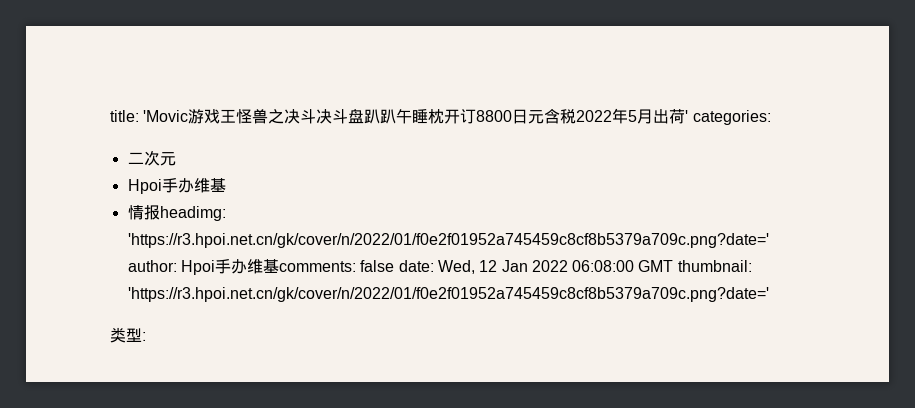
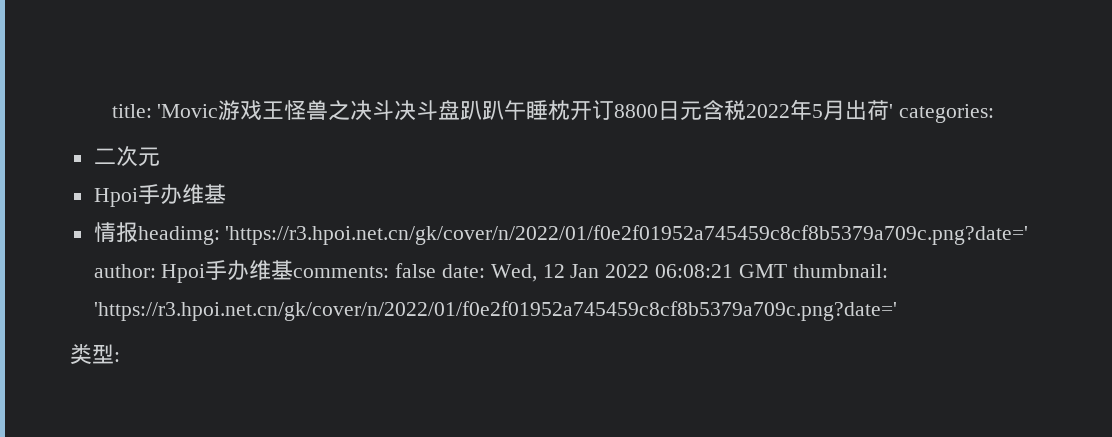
- 情报headimg: 'https://r3.hpoi.net.cn/gk/cover/n/2022/01/f0e2f01952a745459c8cf8b5379a709c.png?date=' author: Hpoi手办维基comments: false date: Wed, 12 Jan 2022 06:08:00 GMT thumbnail: 'https://r3.hpoi.net.cn/gk/cover/n/2022/01/f0e2f01952a745459c8cf8b5379a709c.png?date='
+ 情报headimg: 'https://r3.hpoi.net.cn/gk/cover/n/2022/01/f0e2f01952a745459c8cf8b5379a709c.png?date=' author: Hpoi手办维基comments: false date: Wed, 12 Jan 2022 06:08:21 GMT thumbnail: 'https://r3.hpoi.net.cn/gk/cover/n/2022/01/f0e2f01952a745459c8cf8b5379a709c.png?date='

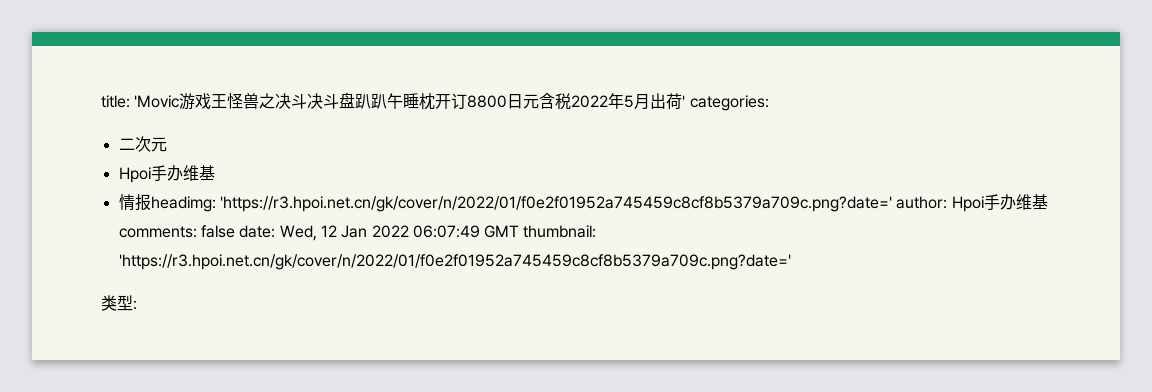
- 情报headimg: 'https://r3.hpoi.net.cn/gk/cover/n/2022/01/f0e2f01952a745459c8cf8b5379a709c.png?date=' author: Hpoi手办维基comments: false date: Wed, 12 Jan 2022 06:08:21 GMT thumbnail: 'https://r3.hpoi.net.cn/gk/cover/n/2022/01/f0e2f01952a745459c8cf8b5379a709c.png?date='
+ 情报headimg: 'https://r3.hpoi.net.cn/gk/cover/n/2022/01/f0e2f01952a745459c8cf8b5379a709c.png?date=' author: Hpoi手办维基comments: false date: Wed, 12 Jan 2022 06:07:49 GMT thumbnail: 'https://r3.hpoi.net.cn/gk/cover/n/2022/01/f0e2f01952a745459c8cf8b5379a709c.png?date='

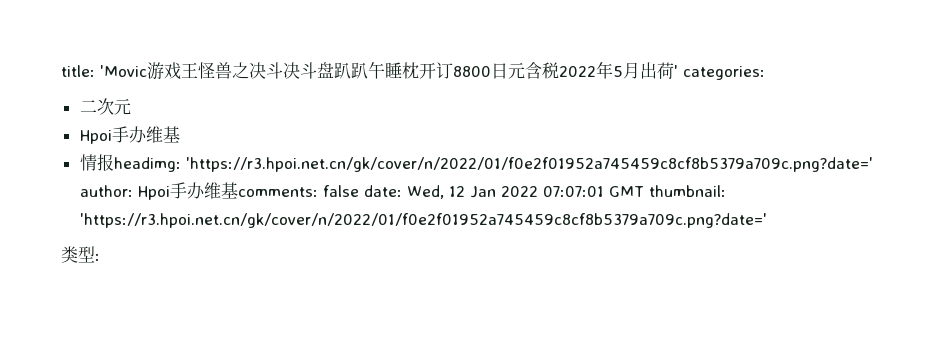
- 情报headimg: 'https://r3.hpoi.net.cn/gk/cover/n/2022/01/f0e2f01952a745459c8cf8b5379a709c.png?date=' author: Hpoi手办维基comments: false date: Wed, 12 Jan 2022 06:07:49 GMT thumbnail: 'https://r3.hpoi.net.cn/gk/cover/n/2022/01/f0e2f01952a745459c8cf8b5379a709c.png?date='
+ 情报headimg: 'https://r3.hpoi.net.cn/gk/cover/n/2022/01/f0e2f01952a745459c8cf8b5379a709c.png?date=' author: Hpoi手办维基comments: false date: Wed, 12 Jan 2022 07:07:01 GMT thumbnail: 'https://r3.hpoi.net.cn/gk/cover/n/2022/01/f0e2f01952a745459c8cf8b5379a709c.png?date='

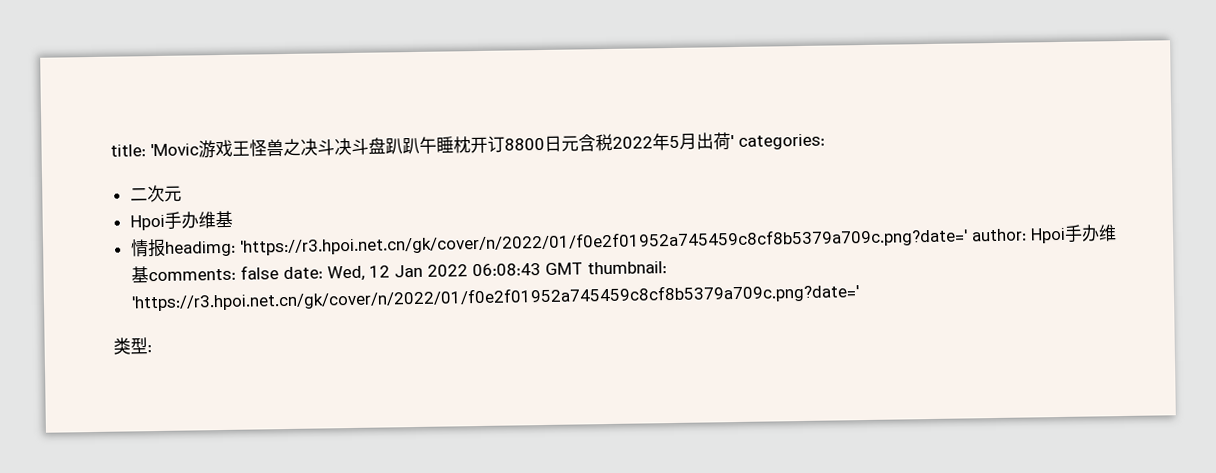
- 情报headimg: 'https://r3.hpoi.net.cn/gk/cover/n/2022/01/f0e2f01952a745459c8cf8b5379a709c.png?date=' author: Hpoi手办维基comments: false date: Wed, 12 Jan 2022 07:07:01 GMT thumbnail: 'https://r3.hpoi.net.cn/gk/cover/n/2022/01/f0e2f01952a745459c8cf8b5379a709c.png?date='
+ 情报headimg: 'https://r3.hpoi.net.cn/gk/cover/n/2022/01/f0e2f01952a745459c8cf8b5379a709c.png?date=' author: Hpoi手办维基comments: false date: Wed, 12 Jan 2022 06:08:43 GMT thumbnail: 'https://r3.hpoi.net.cn/gk/cover/n/2022/01/f0e2f01952a745459c8cf8b5379a709c.png?date='

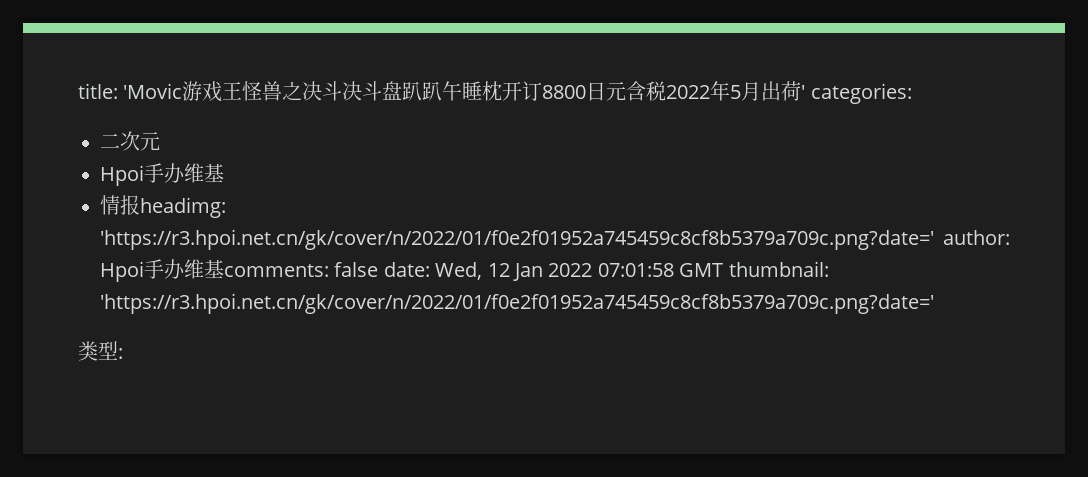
- 情报headimg: 'https://r3.hpoi.net.cn/gk/cover/n/2022/01/f0e2f01952a745459c8cf8b5379a709c.png?date=' author: Hpoi手办维基comments: false date: Wed, 12 Jan 2022 06:08:43 GMT thumbnail: 'https://r3.hpoi.net.cn/gk/cover/n/2022/01/f0e2f01952a745459c8cf8b5379a709c.png?date='
+ 情报headimg: 'https://r3.hpoi.net.cn/gk/cover/n/2022/01/f0e2f01952a745459c8cf8b5379a709c.png?date=' author: Hpoi手办维基comments: false date: Wed, 12 Jan 2022 07:01:58 GMT thumbnail: 'https://r3.hpoi.net.cn/gk/cover/n/2022/01/f0e2f01952a745459c8cf8b5379a709c.png?date='

